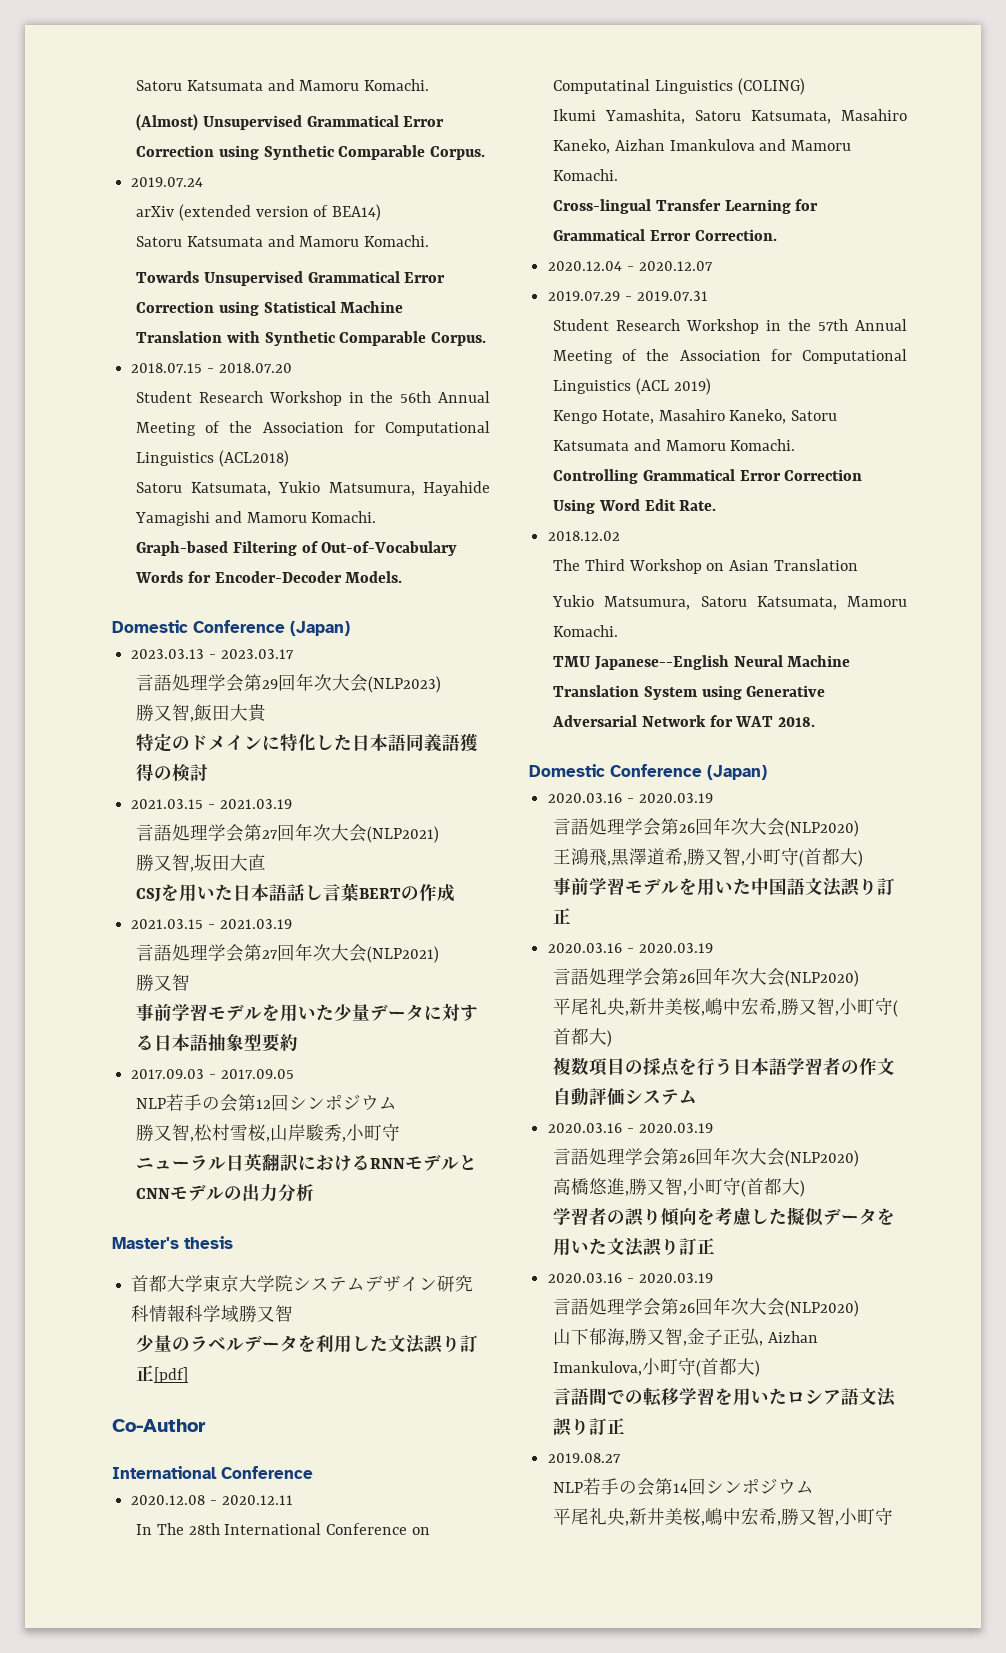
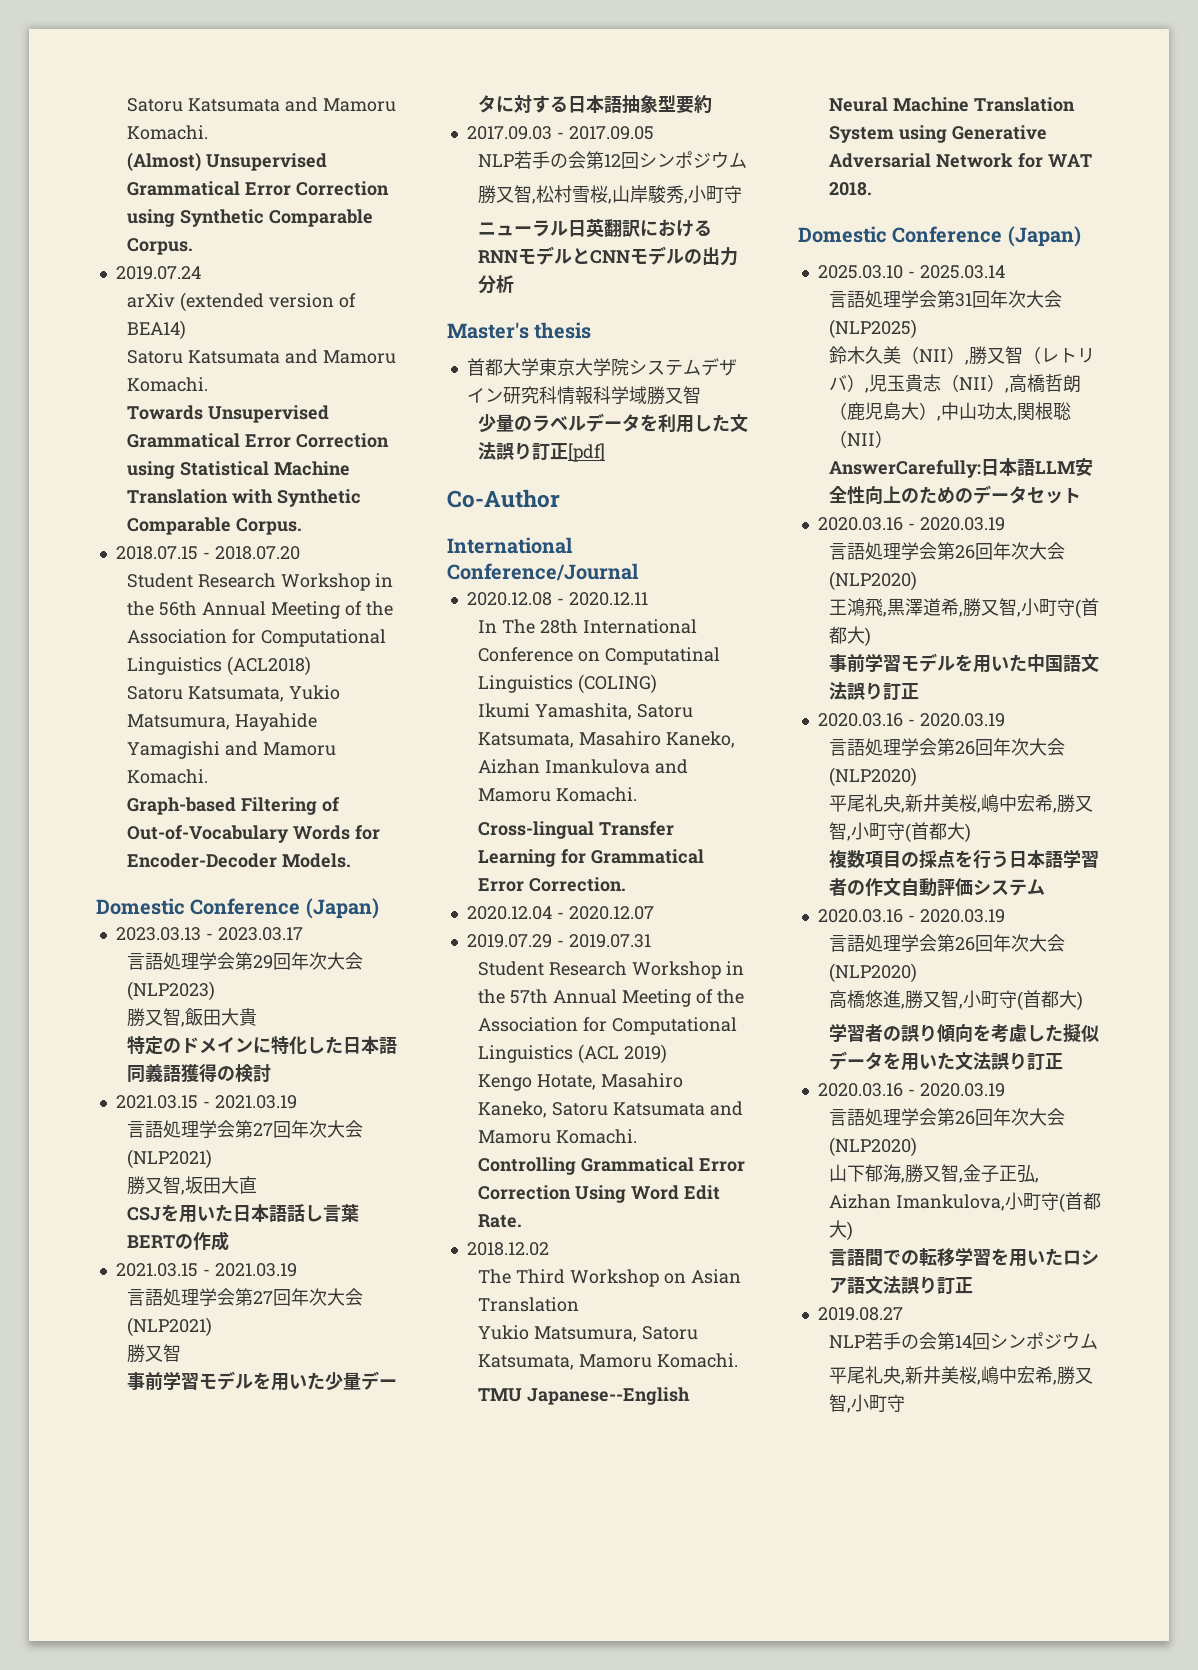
  Co-Author
- International Conference
+ International Conference/Journal
+ 2025.03.10 - 2025.03.14
+ 言語処理学会第31回年次大会(NLP2025)
+ 鈴木久美（NII）,勝又智（レトリバ）,児玉貴志（NII）,高橋哲朗（鹿児島大）,中山功太,関根聡（NII）
+ AnswerCarefully:日本語LLM安全性向上のためのデータセット

